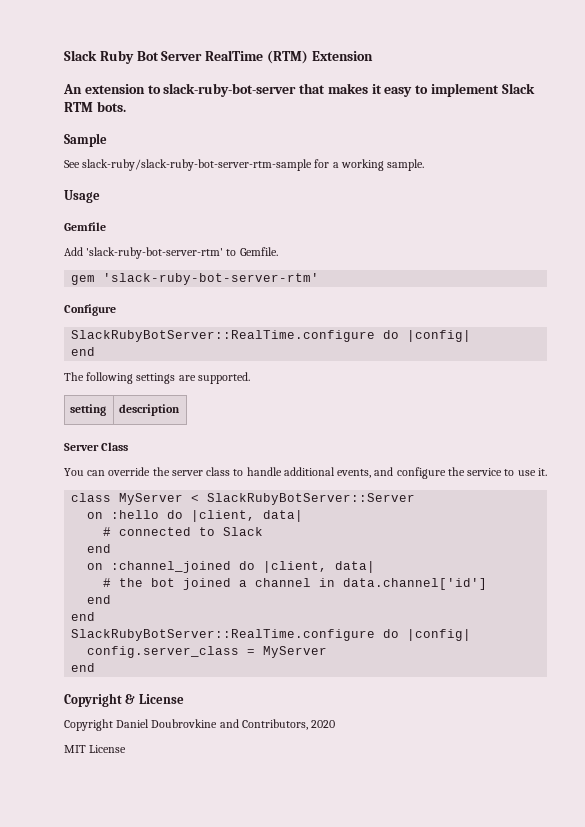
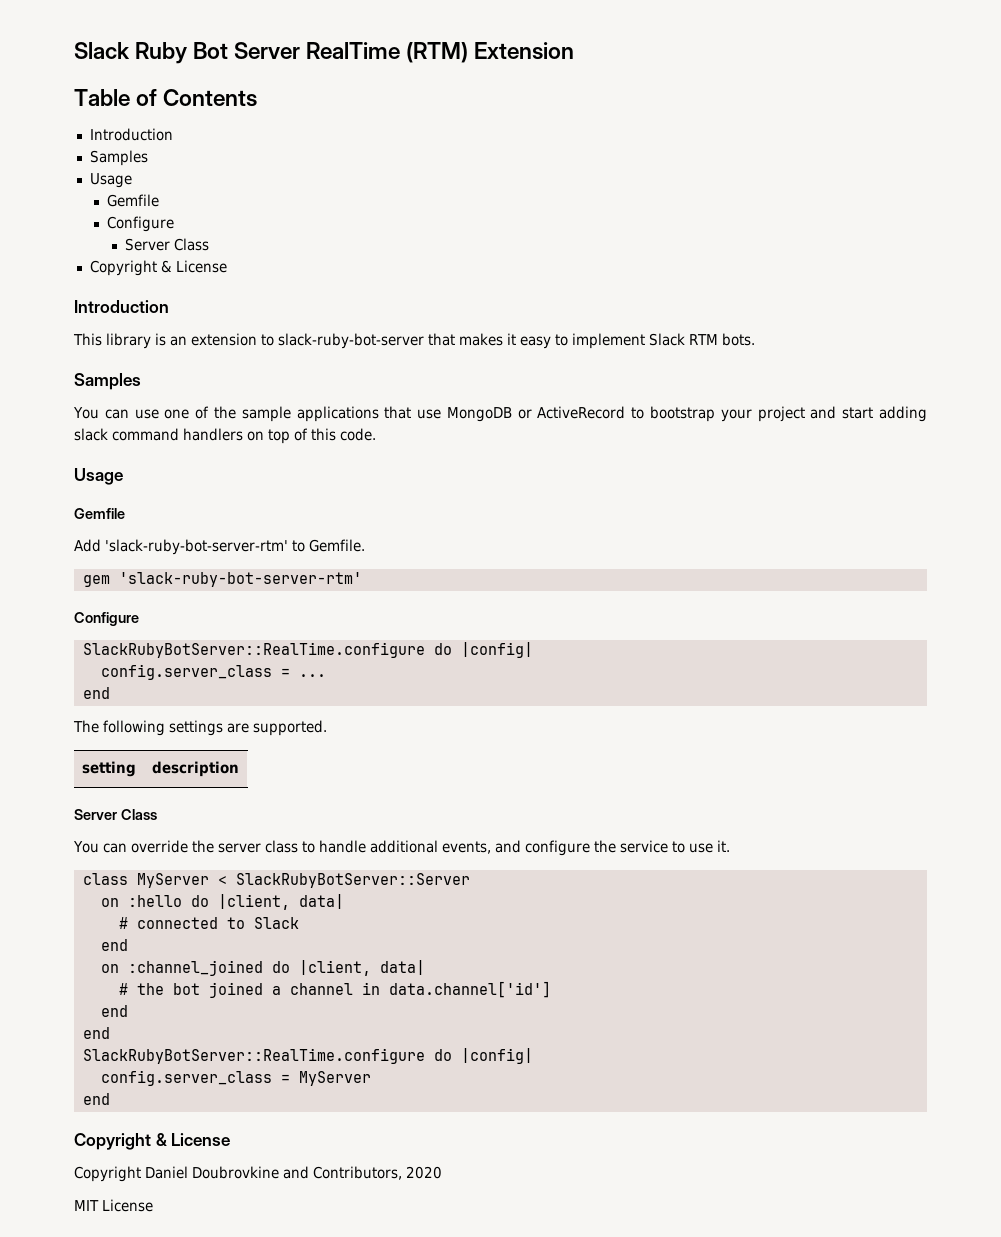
- An extension to slack-ruby-bot-server that makes it easy to implement Slack RTM bots.
- Sample
- See slack-ruby/slack-ruby-bot-server-rtm-sample for a working sample.
+ Table of Contents
+ Introduction
+ Samples
+ Usage
+ Gemfile
+ Configure
+ Server Class
+ Copyright & License
+ Introduction
+ This library is an extension to slack-ruby-bot-server that makes it easy to implement Slack RTM bots.
+ Samples
+ You can use one of the sample applications that use MongoDB or ActiveRecord to bootstrap your project and start adding slack command handlers on top of this code.
+ config.server_class = ...

